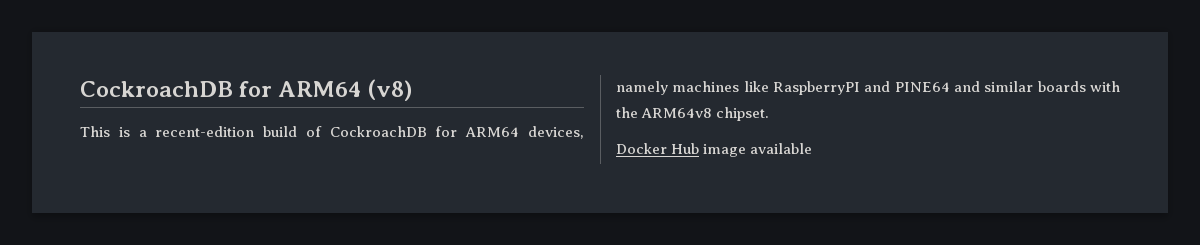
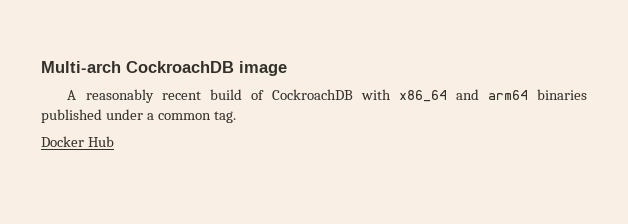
- CockroachDB for ARM64 (v8)
- This is a recent-edition build of CockroachDB for ARM64 devices, namely machines like RaspberryPI and PINE64 and similar boards with the ARM64v8 chipset.
+ Multi-arch CockroachDB image
+ A reasonably recent build of CockroachDB with x86_64 and arm64 binaries published under a common tag.
- Docker Hub image available
+ Docker Hub

